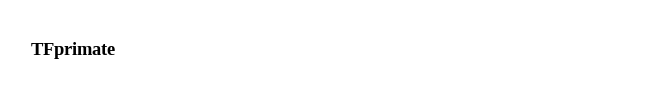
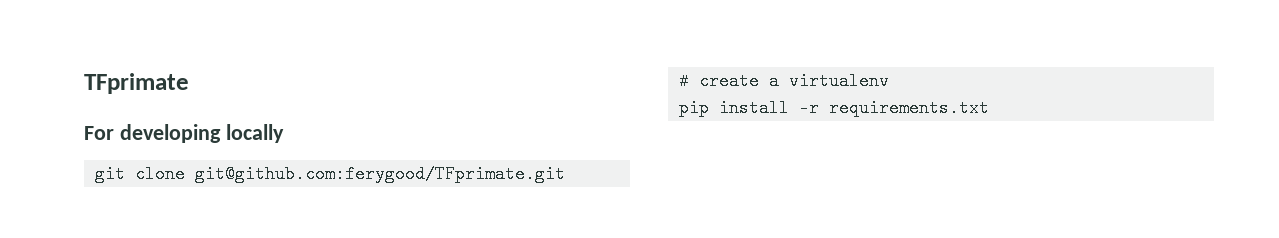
+ For developing locally
+ git clone git@github.com:ferygood/TFprimate.git
+ # create a virtualenv
+ pip install -r requirements.txt

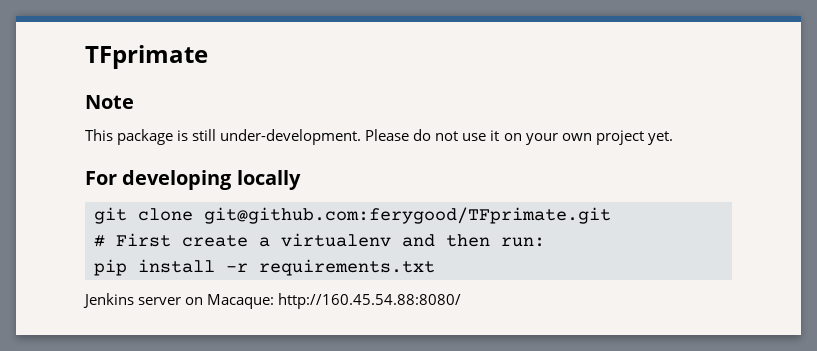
+ Note
+ This package is still under-development. Please do not use it on your own project yet.
- # create a virtualenv
+ # First create a virtualenv and then run:
+ Jenkins server on Macaque: http://160.45.54.88:8080/

